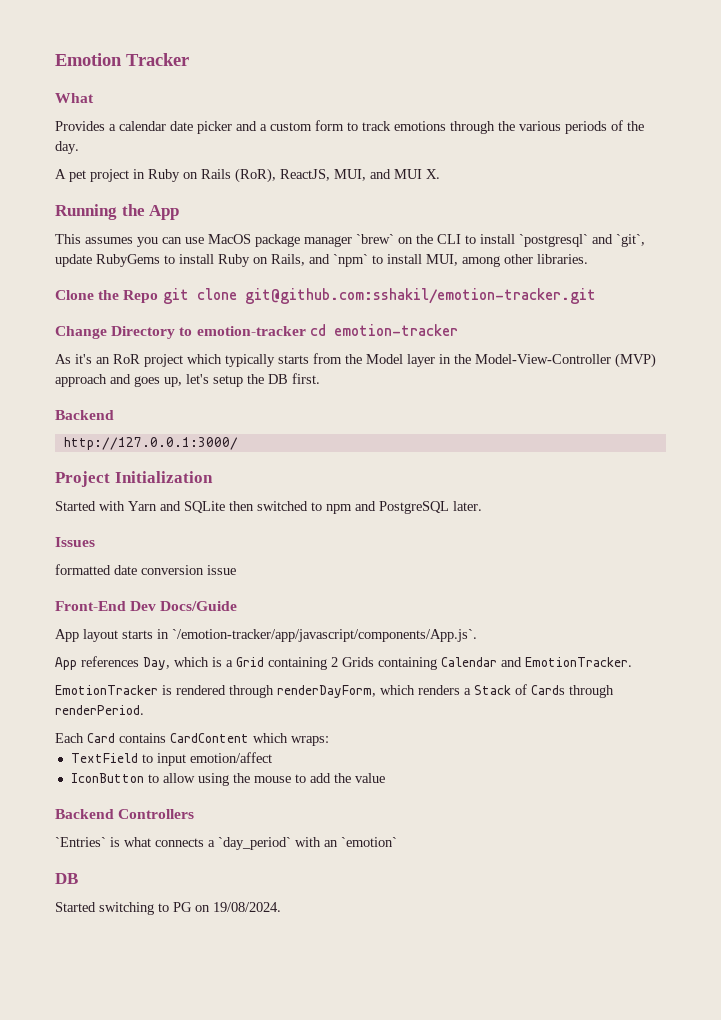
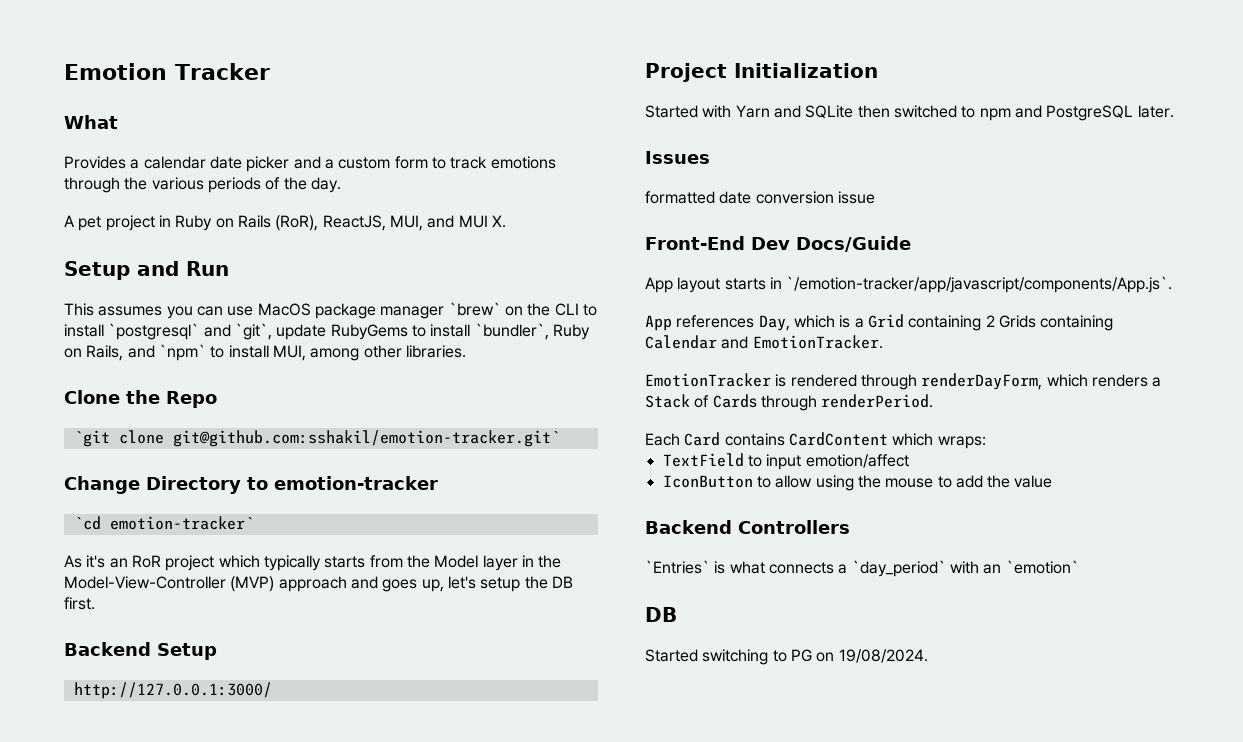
- Running the App
+ Setup and Run
- This assumes you can use MacOS package manager `brew` on the CLI to install `postgresql` and `git`, update RubyGems to install Ruby on Rails, and `npm` to install MUI, among other libraries.
+ This assumes you can use MacOS package manager `brew` on the CLI to install `postgresql` and `git`, update RubyGems to install `bundler`, Ruby on Rails, and `npm` to install MUI, among other libraries.
- Clone the Repo git clone git@github.com:sshakil/emotion-tracker.git
+ Clone the Repo
+ `git clone git@github.com:sshakil/emotion-tracker.git`
- Change Directory to emotion-tracker cd emotion-tracker
+ Change Directory to emotion-tracker
+ `cd emotion-tracker`
  As it's an RoR project which typically starts from the Model layer in the Model-View-Controller (MVP) approach and goes up, let's setup the DB first.
- Backend
+ Backend Setup

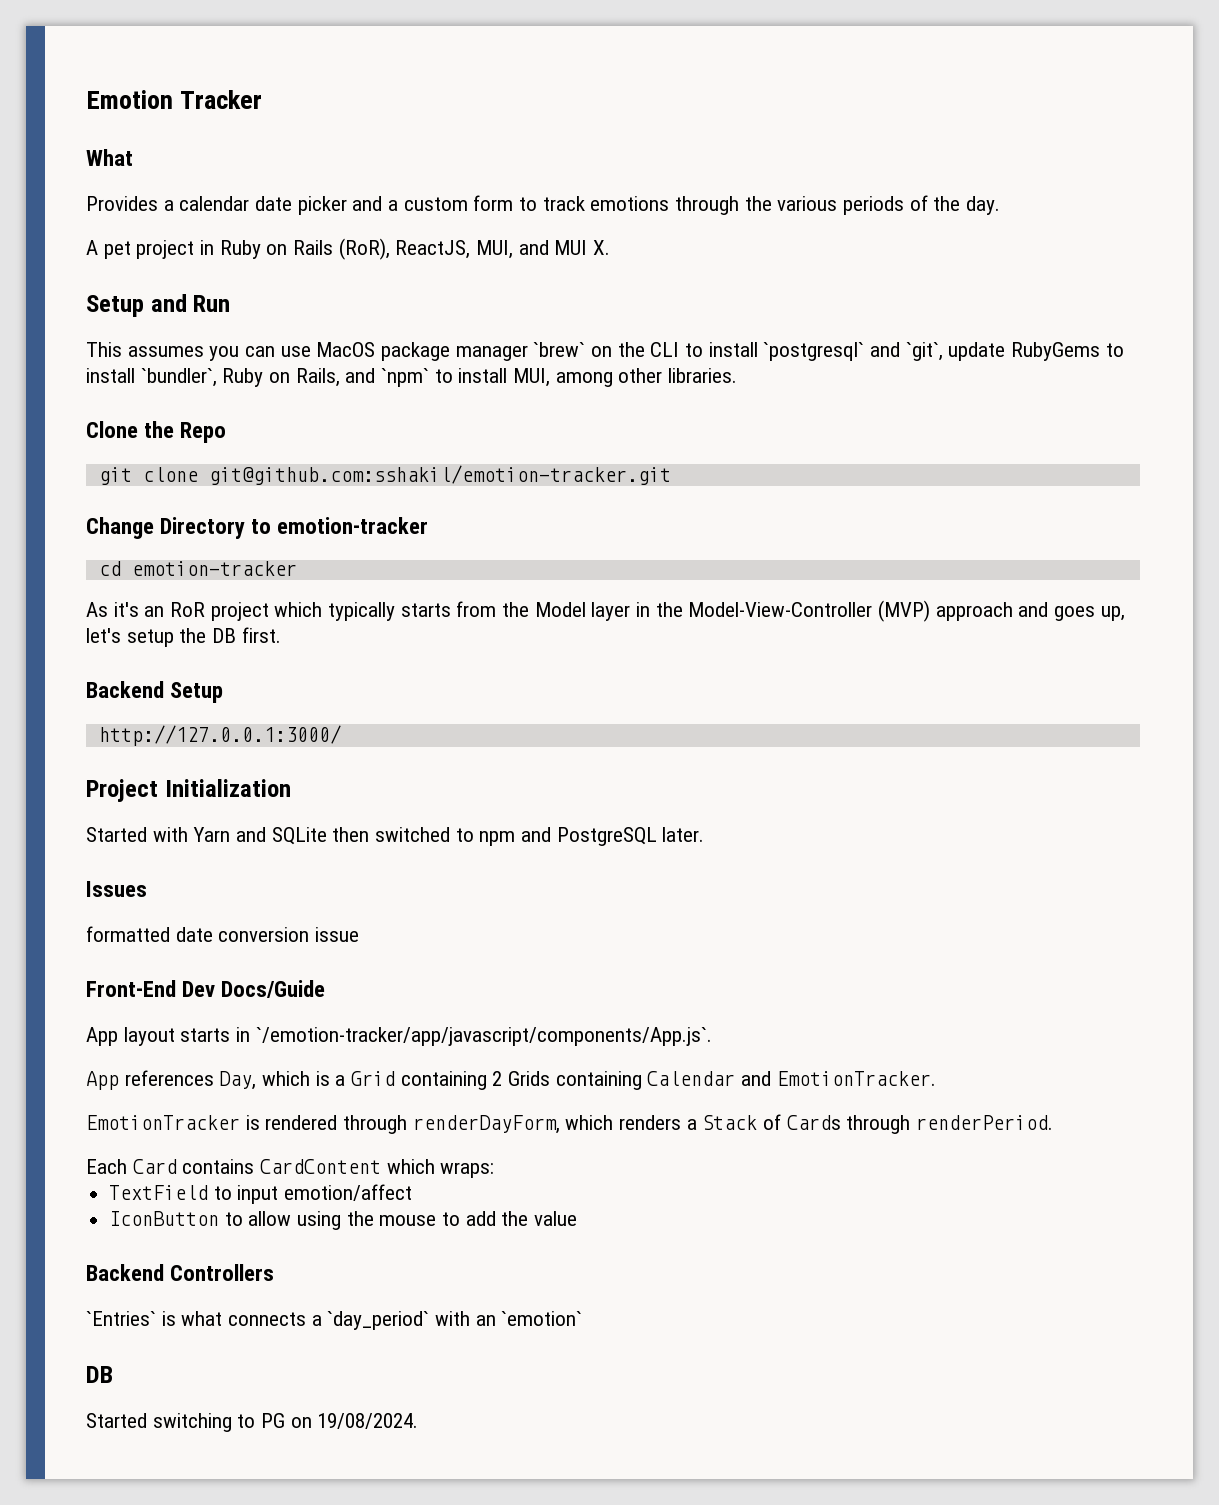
- `git clone git@github.com:sshakil/emotion-tracker.git`
+ git clone git@github.com:sshakil/emotion-tracker.git
- `cd emotion-tracker`
+ cd emotion-tracker

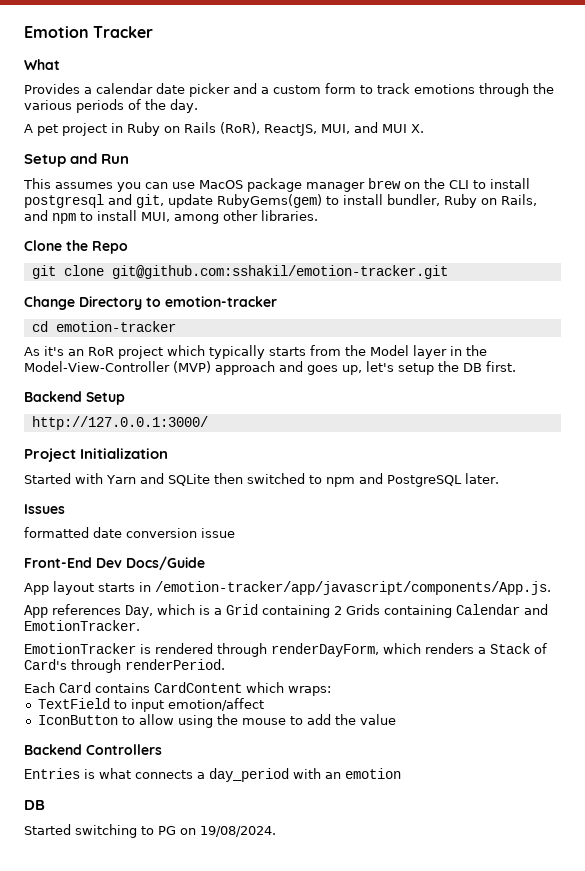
- This assumes you can use MacOS package manager `brew` on the CLI to install `postgresql` and `git`, update RubyGems to install `bundler`, Ruby on Rails, and `npm` to install MUI, among other libraries.
+ This assumes you can use MacOS package manager brew on the CLI to install postgresql and git, update RubyGems(gem) to install bundler, Ruby on Rails, and npm to install MUI, among other libraries.
- App layout starts in `/emotion-tracker/app/javascript/components/App.js`.
+ App layout starts in /emotion-tracker/app/javascript/components/App.js.
- EmotionTracker is rendered through renderDayForm, which renders a Stack of Cards through renderPeriod.
+ EmotionTracker is rendered through renderDayForm, which renders a Stack of Card's through renderPeriod.
- `Entries` is what connects a `day_period` with an `emotion`
+ Entries is what connects a day_period with an emotion

